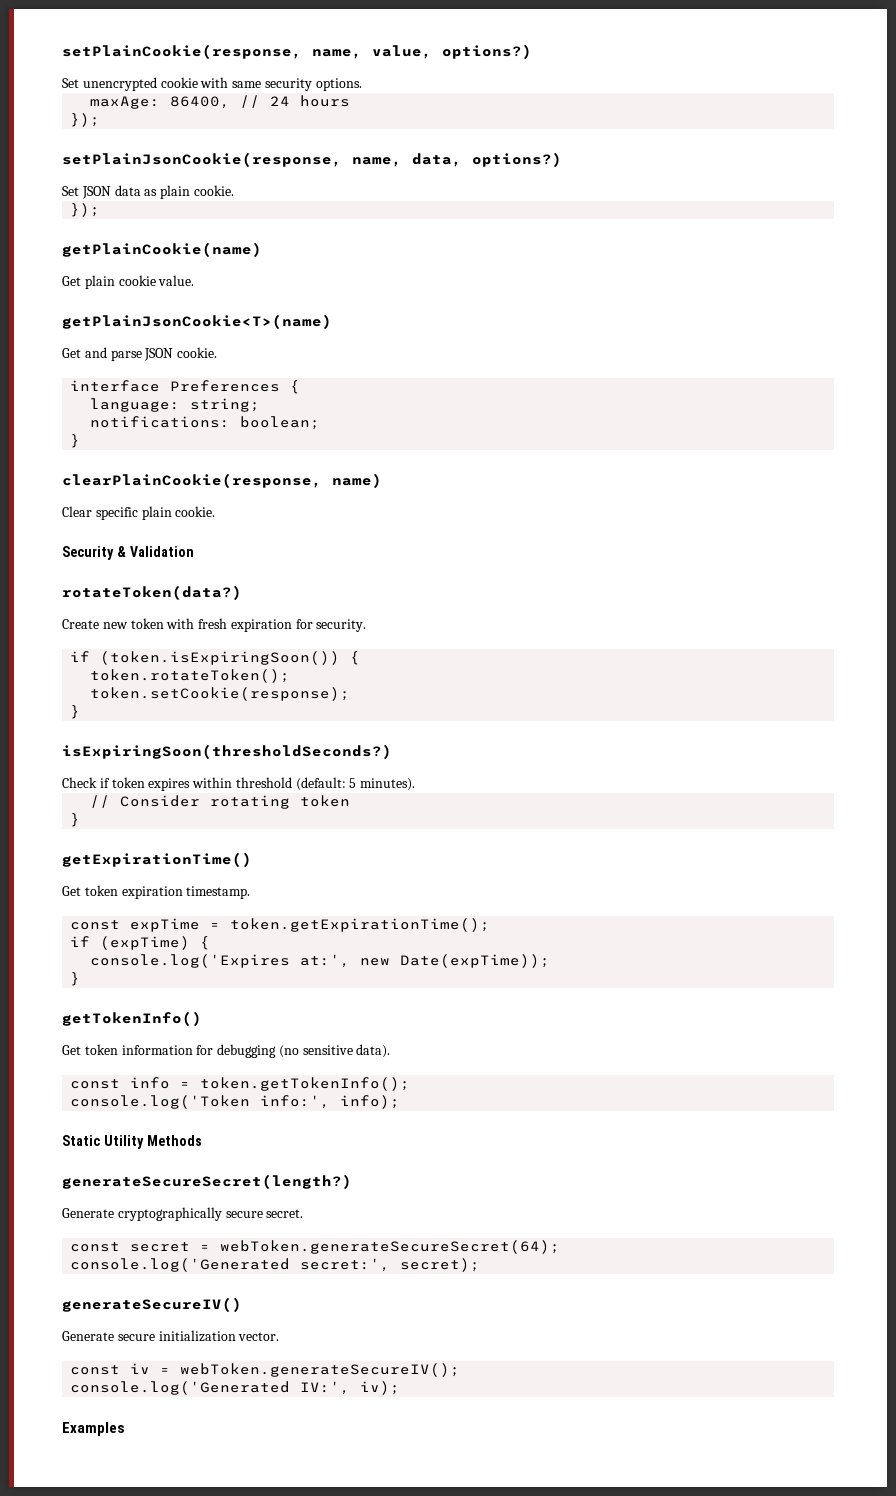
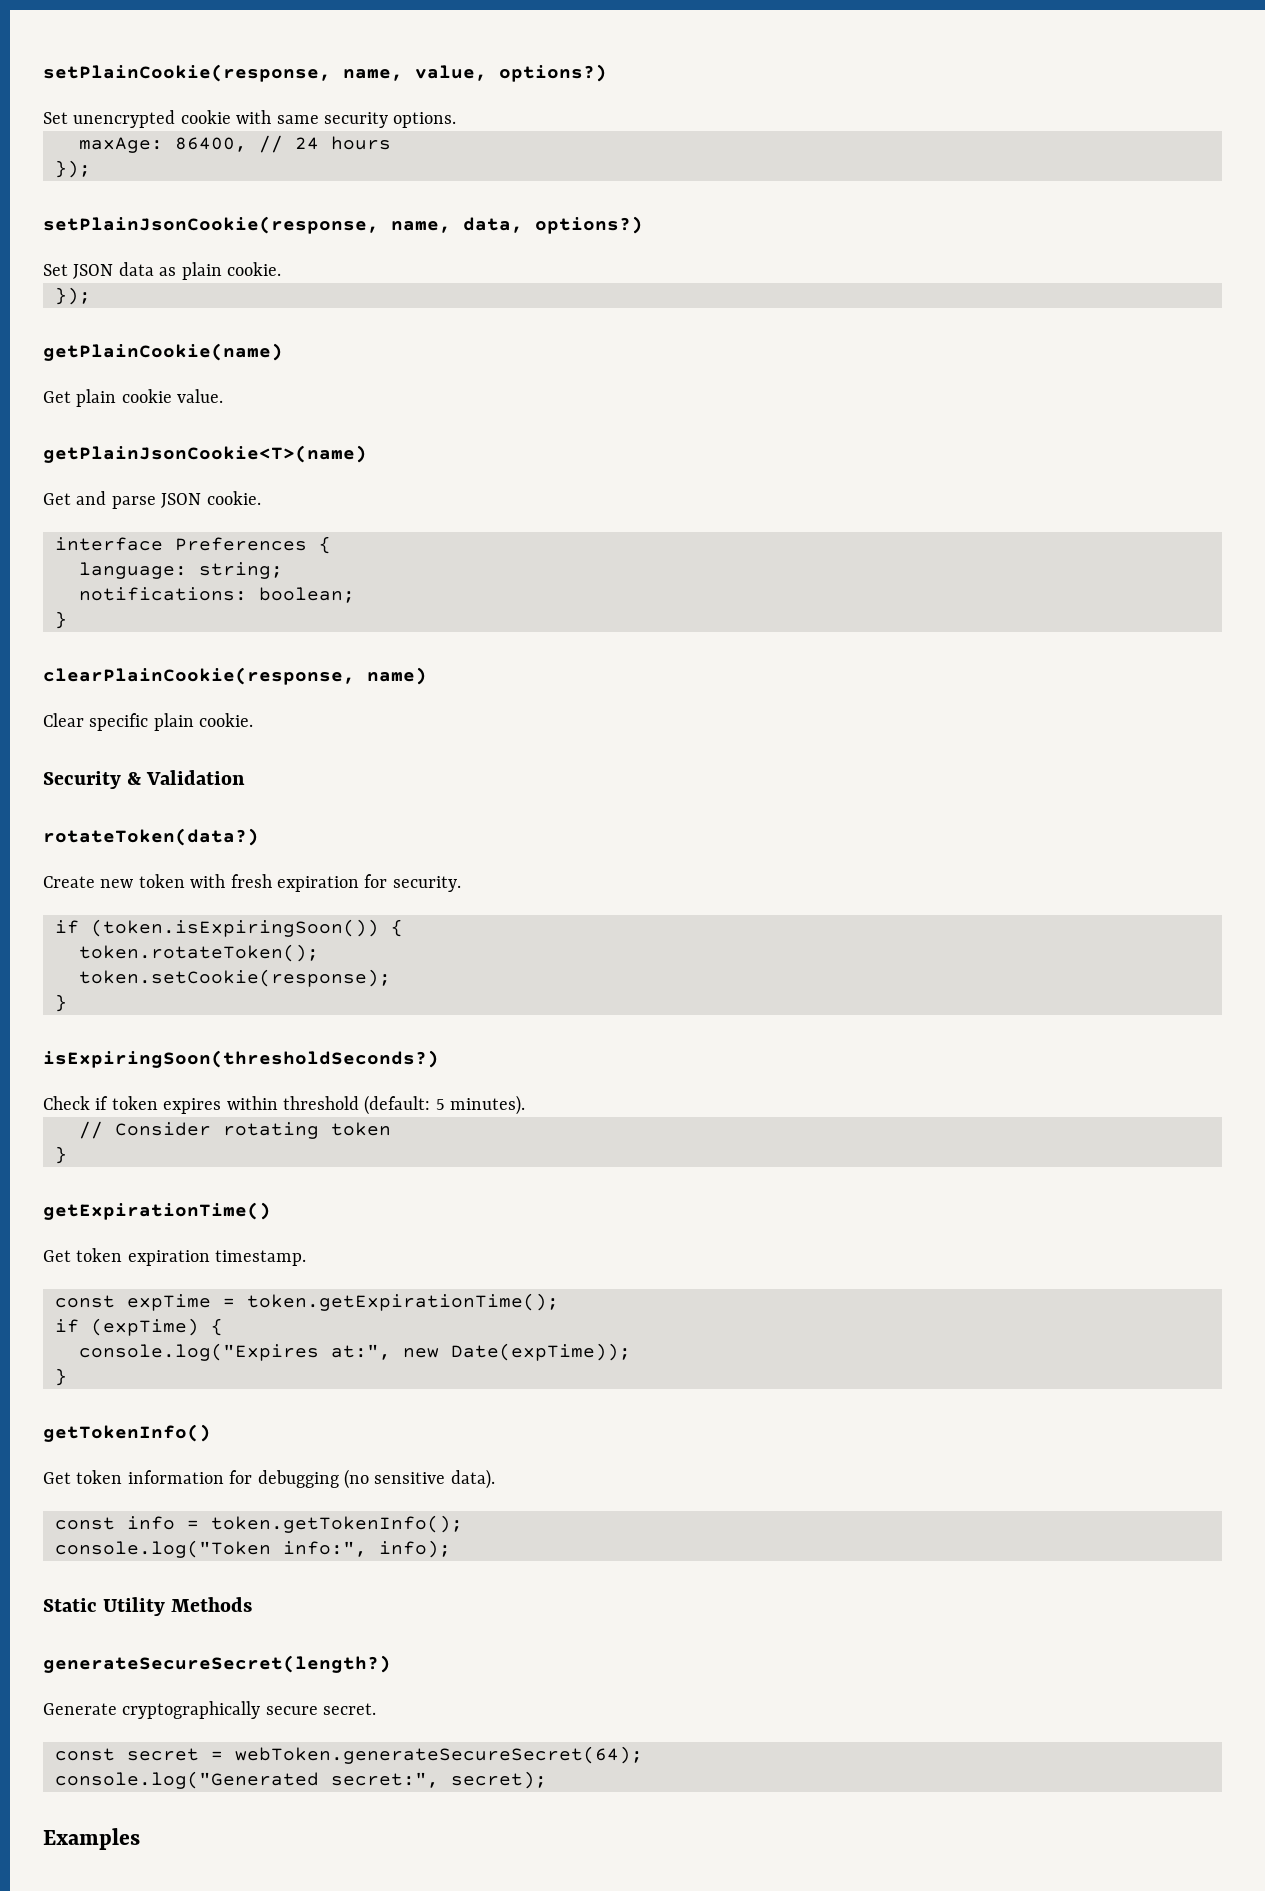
- console.log('Expires at:', new Date(expTime));
+ console.log("Expires at:", new Date(expTime));
- console.log('Token info:', info);
+ console.log("Token info:", info);
- console.log('Generated secret:', secret);
+ console.log("Generated secret:", secret);
- generateSecureIV()
- Generate secure initialization vector.
- const iv = webToken.generateSecureIV();
- console.log('Generated IV:', iv);

